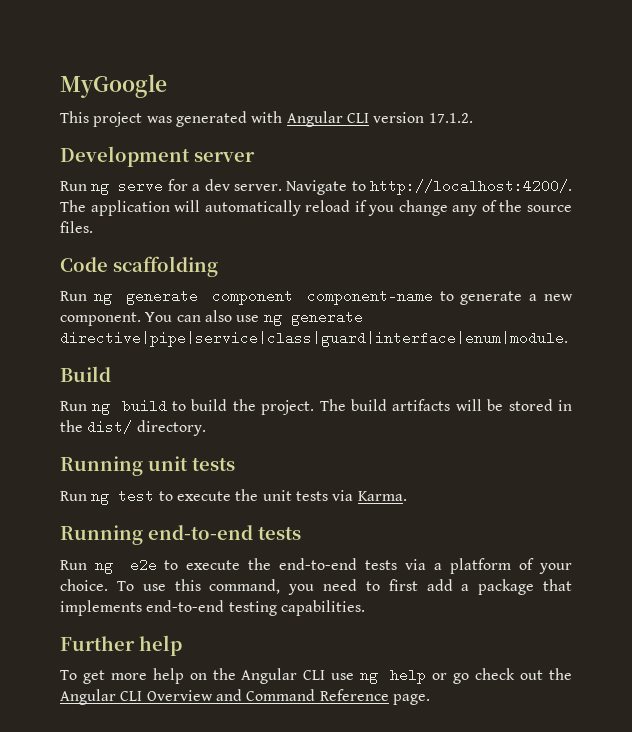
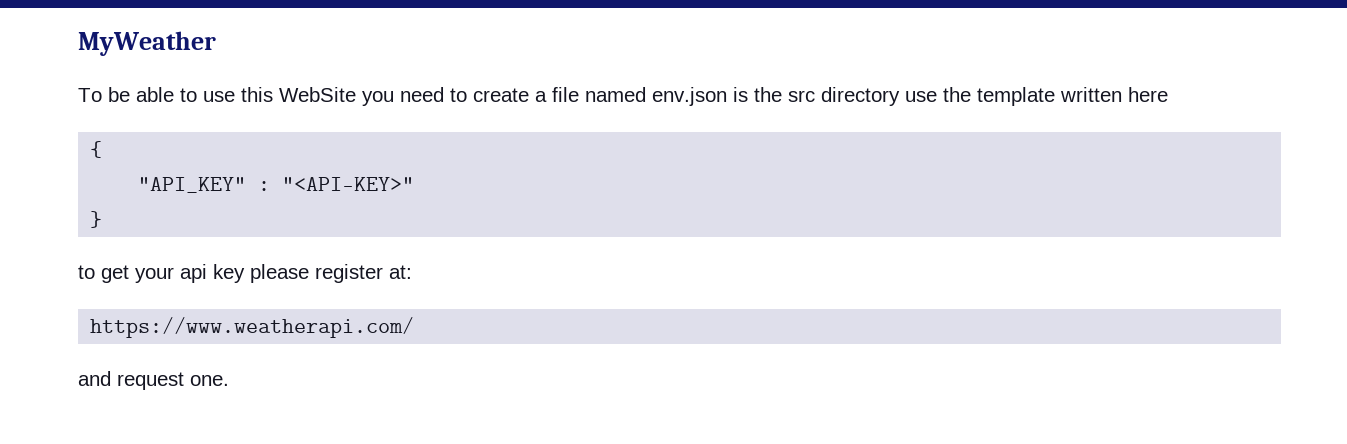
- MyGoogle
- This project was generated with Angular CLI version 17.1.2.
- Development server
- Run ng serve for a dev server. Navigate to http://localhost:4200/. The application will automatically reload if you change any of the source files.
- Code scaffolding
- Run ng generate component component-name to generate a new component. You can also use ng generate directive|pipe|service|class|guard|interface|enum|module.
- Build
- Run ng build to build the project. The build artifacts will be stored in the dist/ directory.
- Running unit tests
- Run ng test to execute the unit tests via Karma.
- Running end-to-end tests
- Run ng e2e to execute the end-to-end tests via a platform of your choice. To use this command, you need to first add a package that implements end-to-end testing capabilities.
- Further help
- To get more help on the Angular CLI use ng help or go check out the Angular CLI Overview and Command Reference page.
+ MyWeather
+ To be able to use this WebSite you need to create a file named env.json is the src directory use the template written here
+ {
+ "API_KEY" : "<API-KEY>"
+ }
+ to get your api key please register at:
+ https://www.weatherapi.com/
+ and request one.

